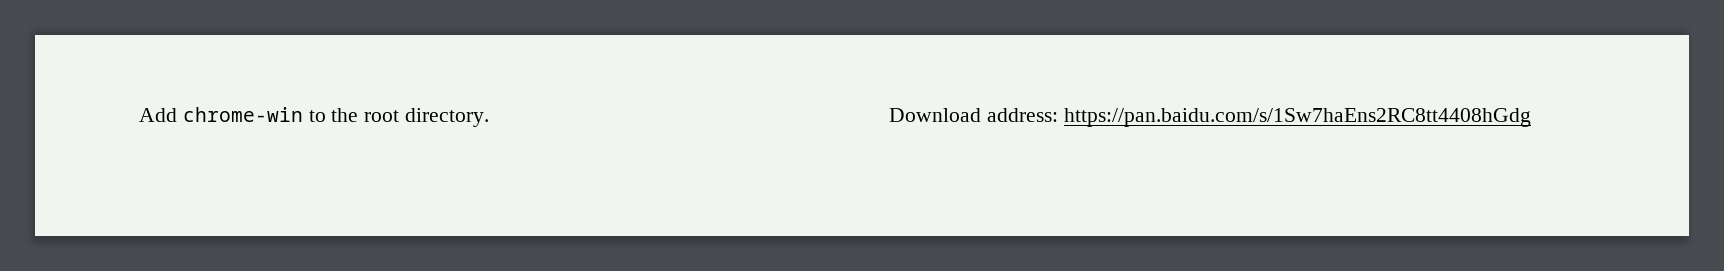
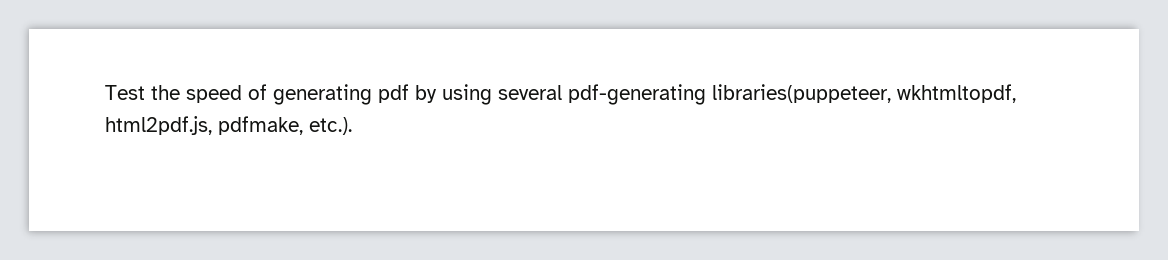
- Add chrome-win to the root directory.
- Download address: https://pan.baidu.com/s/1Sw7haEns2RC8tt4408hGdg
+ Test the speed of generating pdf by using several pdf-generating libraries(puppeteer, wkhtmltopdf, html2pdf.js, pdfmake, etc.).

